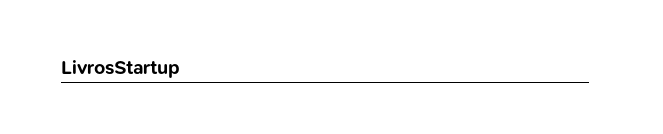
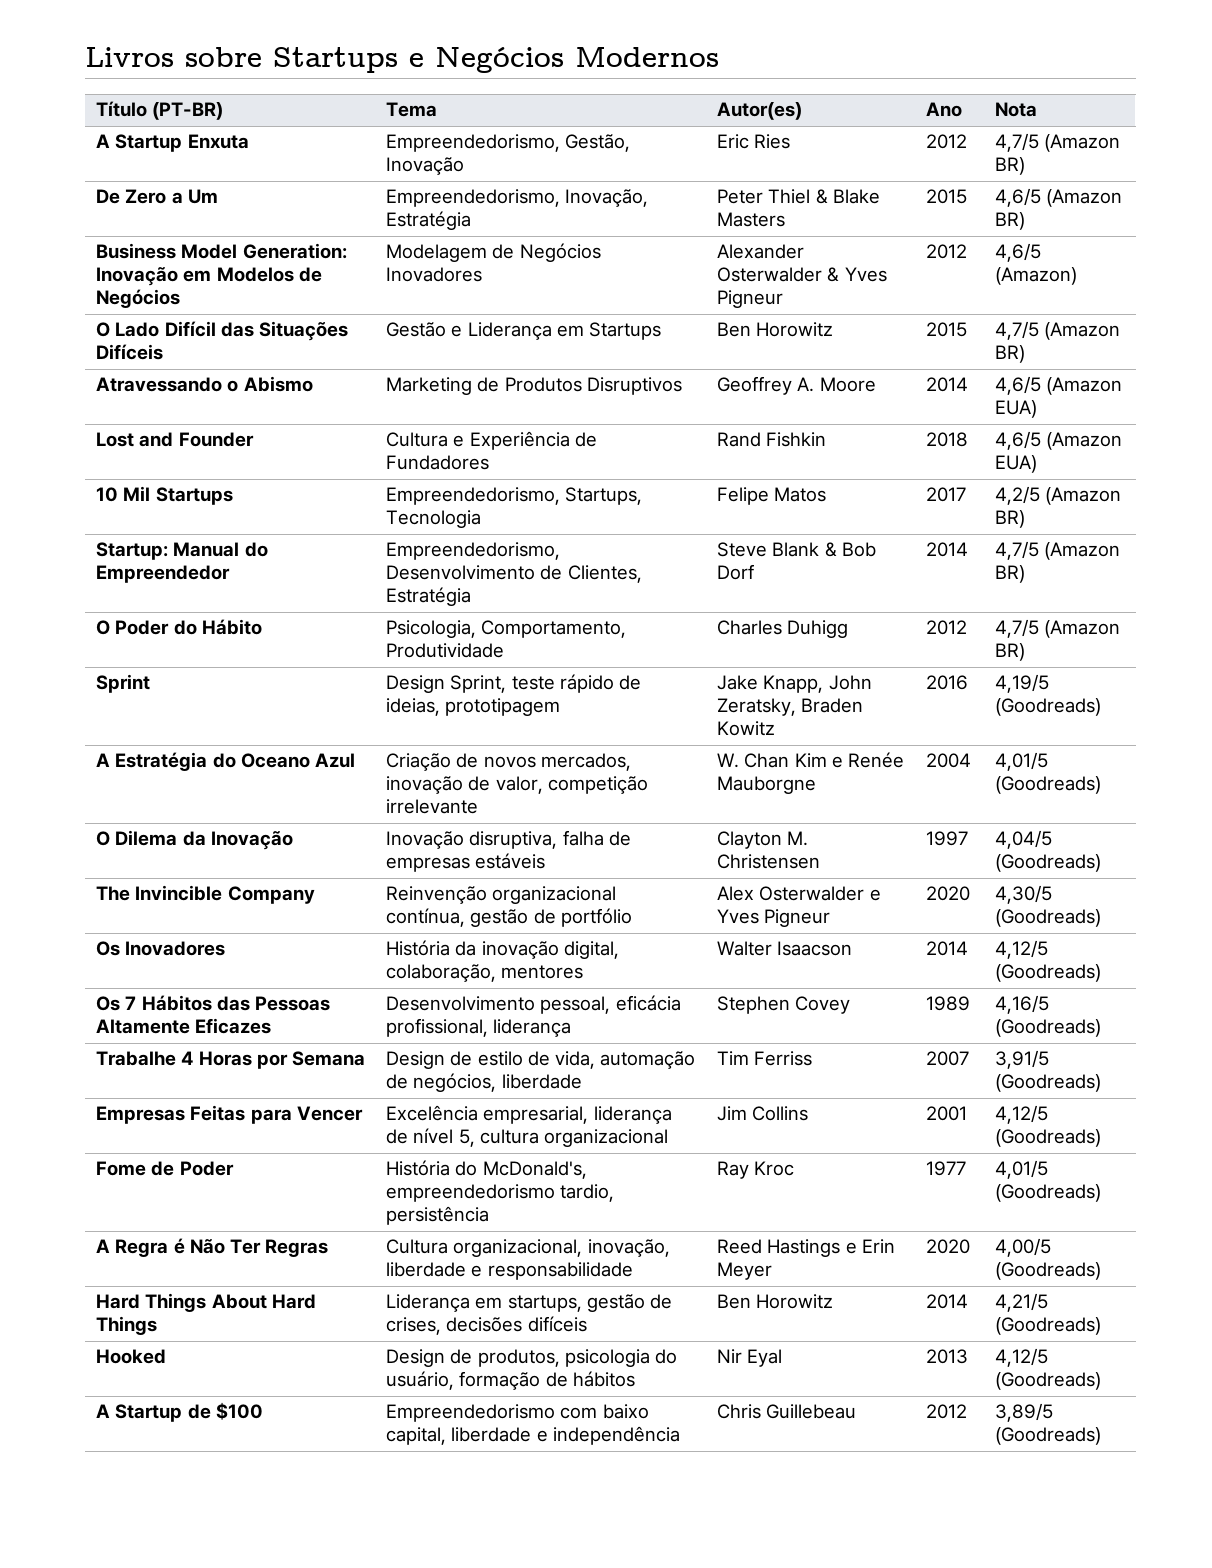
- LivrosStartup
+ Livros sobre Startups e Negócios Modernos
+ Título (PT-BR) | Tema | Autor(es) | Ano | Nota
+ A Startup Enxuta | Empreendedorismo, Gestão, Inovação | Eric Ries | 2012 | 4,7/5 (Amazon BR)
+ De Zero a Um | Empreendedorismo, Inovação, Estratégia | Peter Thiel & Blake Masters | 2015 | 4,6/5 (Amazon BR)
+ Business Model Generation: Inovação em Modelos de Negócios | Modelagem de Negócios Inovadores | Alexander Osterwalder & Yves Pigneur | 2012 | 4,6/5 (Amazon)
+ O Lado Difícil das Situações Difíceis | Gestão e Liderança em Startups | Ben Horowitz | 2015 | 4,7/5 (Amazon BR)
+ Atravessando o Abismo | Marketing de Produtos Disruptivos | Geoffrey A. Moore | 2014 | 4,6/5 (Amazon EUA)
+ Lost and Founder | Cultura e Experiência de Fundadores | Rand Fishkin | 2018 | 4,6/5 (Amazon EUA)
+ 10 Mil Startups | Empreendedorismo, Startups, Tecnologia | Felipe Matos | 2017 | 4,2/5 (Amazon BR)
+ Startup: Manual do Empreendedor | Empreendedorismo, Desenvolvimento de Clientes, Estratégia | Steve Blank & Bob Dorf | 2014 | 4,7/5 (Amazon BR)
+ O Poder do Hábito | Psicologia, Comportamento, Produtividade | Charles Duhigg | 2012 | 4,7/5 (Amazon BR)
+ Sprint | Design Sprint, teste rápido de ideias, prototipagem | Jake Knapp, John Zeratsky, Braden Kowitz | 2016 | 4,19/5 (Goodreads)
+ A Estratégia do Oceano Azul | Criação de novos mercados, inovação de valor, competição irrelevante | W. Chan Kim e Renée Mauborgne | 2004 | 4,01/5 (Goodreads)
+ O Dilema da Inovação | Inovação disruptiva, falha de empresas estáveis | Clayton M. Christensen | 1997 | 4,04/5 (Goodreads)
+ The Invincible Company | Reinvenção organizacional contínua, gestão de portfólio | Alex Osterwalder e Yves Pigneur | 2020 | 4,30/5 (Goodreads)
+ Os Inovadores | História da inovação digital, colaboração, mentores | Walter Isaacson | 2014 | 4,12/5 (Goodreads)
+ Os 7 Hábitos das Pessoas Altamente Eficazes | Desenvolvimento pessoal, eficácia profissional, liderança | Stephen Covey | 1989 | 4,16/5 (Goodreads)
+ Trabalhe 4 Horas por Semana | Design de estilo de vida, automação de negócios, liberdade | Tim Ferriss | 2007 | 3,91/5 (Goodreads)
+ Empresas Feitas para Vencer | Excelência empresarial, liderança de nível 5, cultura organizacional | Jim Collins | 2001 | 4,12/5 (Goodreads)
+ Fome de Poder | História do McDonald's, empreendedorismo tardio, persistência | Ray Kroc | 1977 | 4,01/5 (Goodreads)
+ A Regra é Não Ter Regras | Cultura organizacional, inovação, liberdade e responsabilidade | Reed Hastings e Erin Meyer | 2020 | 4,00/5 (Goodreads)
+ Hard Things About Hard Things | Liderança em startups, gestão de crises, decisões difíceis | Ben Horowitz | 2014 | 4,21/5 (Goodreads)
+ Hooked | Design de produtos, psicologia do usuário, formação de hábitos | Nir Eyal | 2013 | 4,12/5 (Goodreads)
+ A Startup de $100 | Empreendedorismo com baixo capital, liberdade e independência | Chris Guillebeau | 2012 | 3,89/5 (Goodreads)

